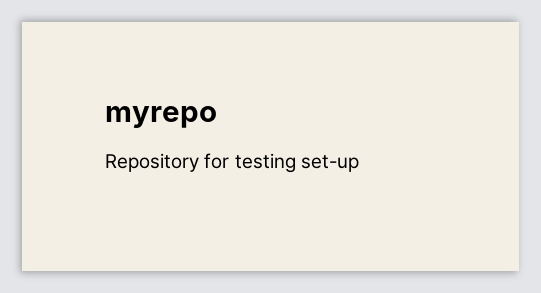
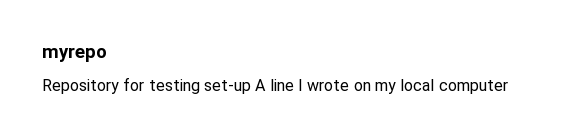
- Repository for testing set-up
+ Repository for testing set-up A line I wrote on my local computer

